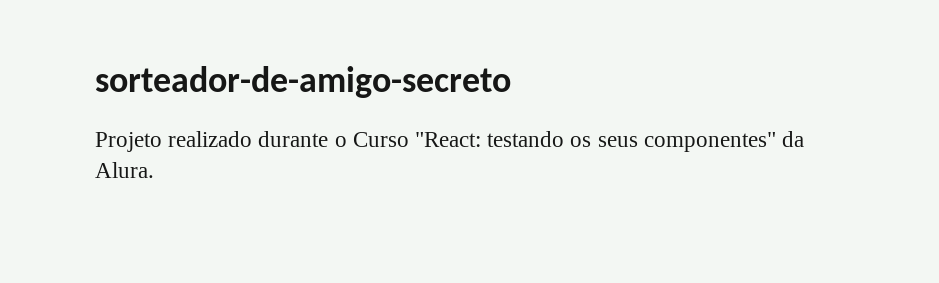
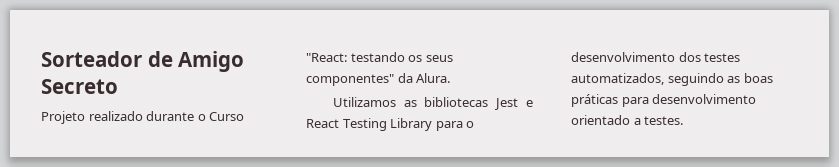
- sorteador-de-amigo-secreto
+ Sorteador de Amigo Secreto
+ Utilizamos as bibliotecas Jest e React Testing Library para o desenvolvimento dos testes automatizados, seguindo as boas práticas para desenvolvimento orientado a testes.

